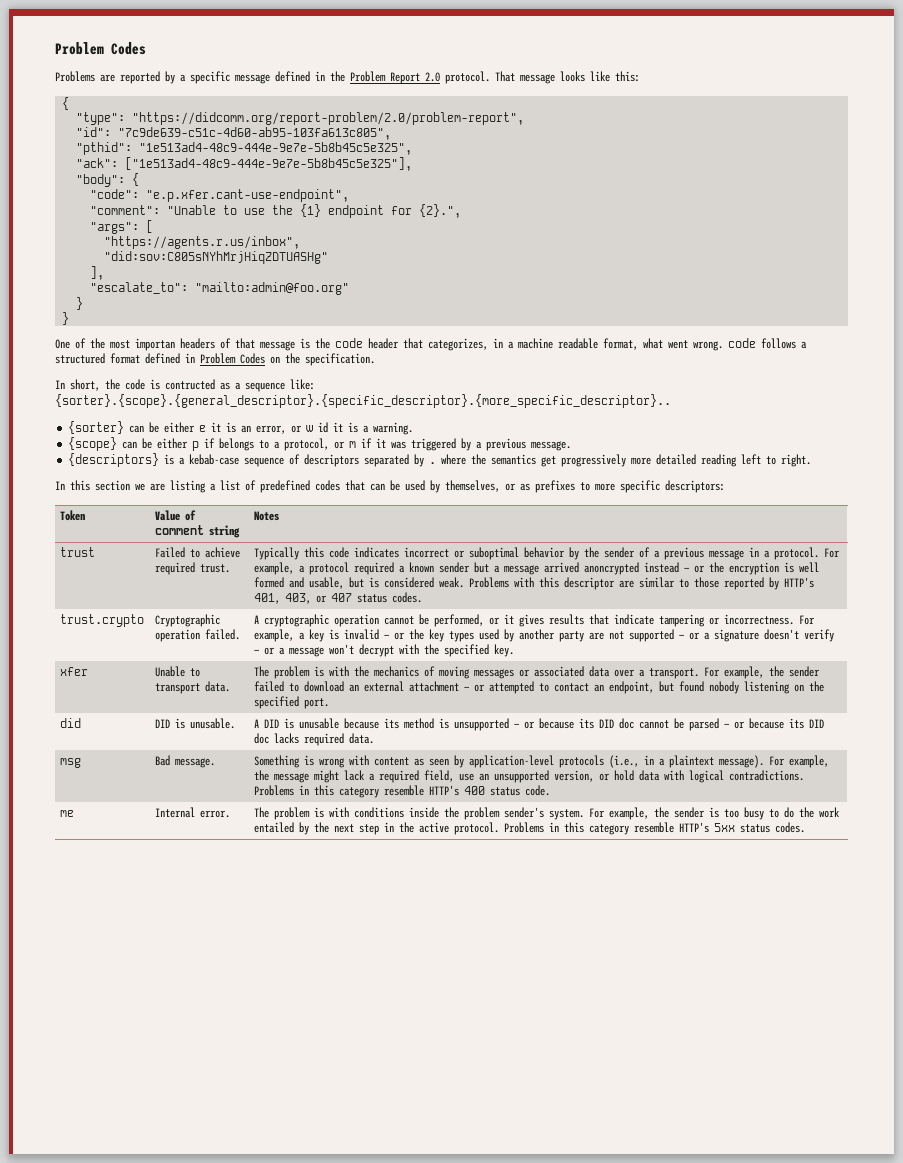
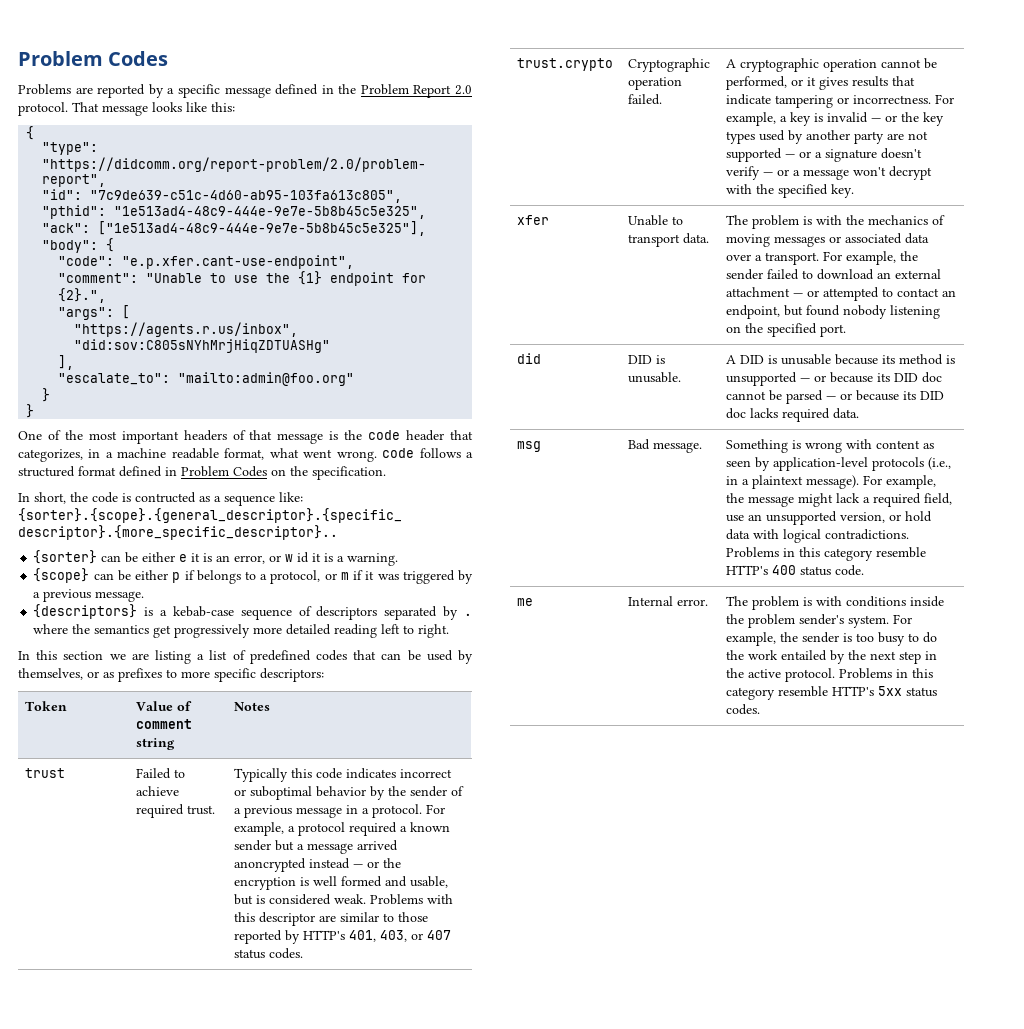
- One of the most importan headers of that message is the code header that categorizes, in a machine readable format, what went wrong. code follows a structured format defined in Problem Codes on the specification.
+ One of the most important headers of that message is the code header that categorizes, in a machine readable format, what went wrong. code follows a structured format defined in Problem Codes on the specification.

